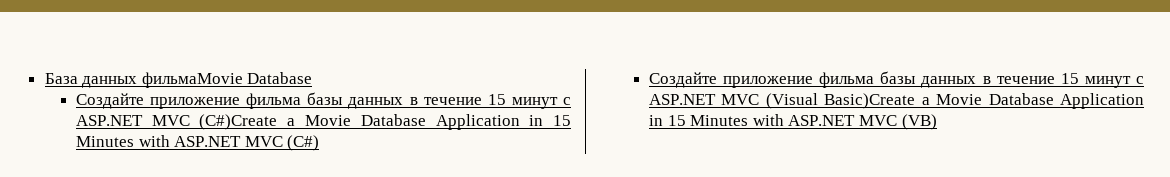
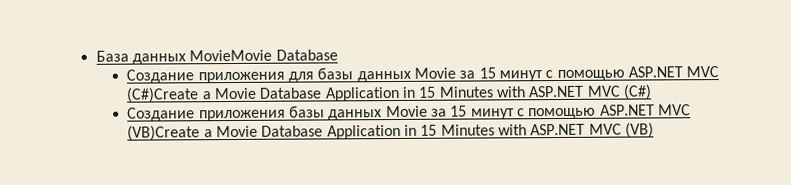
- База данных фильмаMovie Database
+ База данных MovieMovie Database
- Создайте приложение фильма базы данных в течение 15 минут с ASP.NET MVC (C#)Create a Movie Database Application in 15 Minutes with ASP.NET MVC (C#)
+ Создание приложения для базы данных Movie за 15 минут с помощью ASP.NET MVC (C#)Create a Movie Database Application in 15 Minutes with ASP.NET MVC (C#)
- Создайте приложение фильма базы данных в течение 15 минут с ASP.NET MVC (Visual Basic)Create a Movie Database Application in 15 Minutes with ASP.NET MVC (VB)
+ Создание приложения базы данных Movie за 15 минут с помощью ASP.NET MVC (VB)Create a Movie Database Application in 15 Minutes with ASP.NET MVC (VB)

